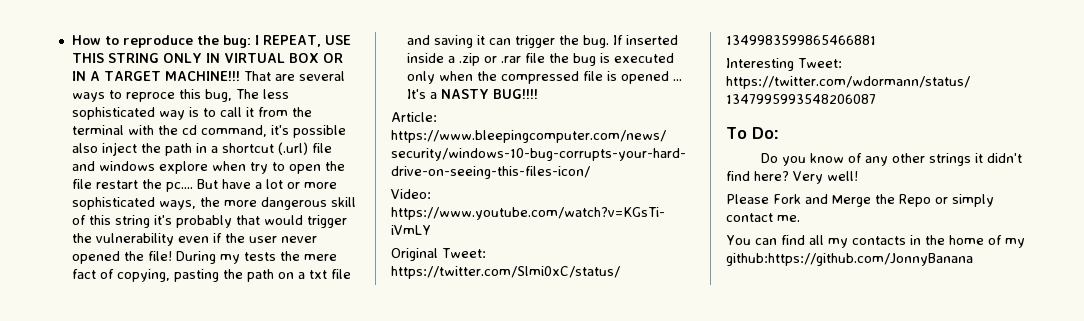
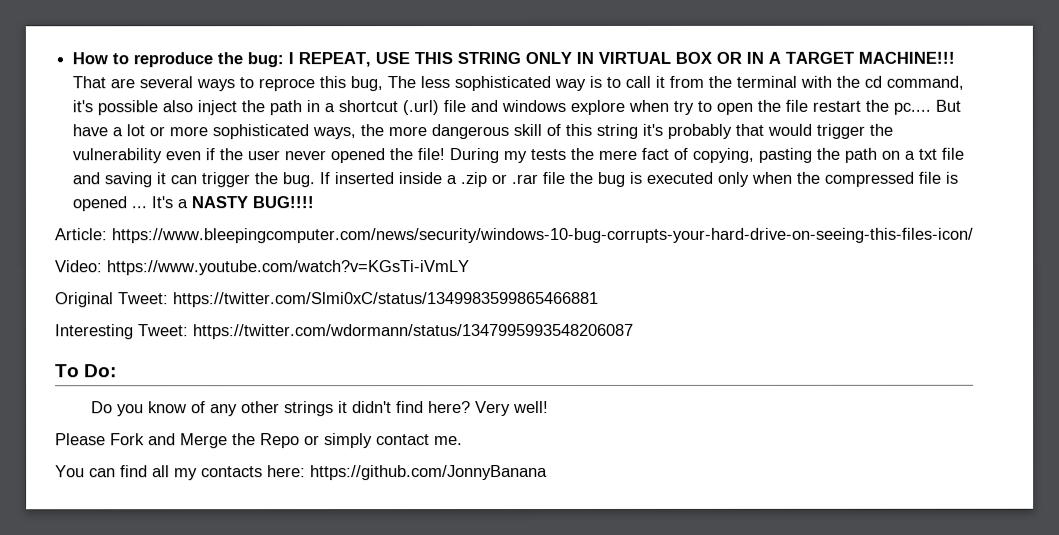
- You can find all my contacts in the home of my github:https://github.com/JonnyBanana
+ You can find all my contacts here: https://github.com/JonnyBanana

